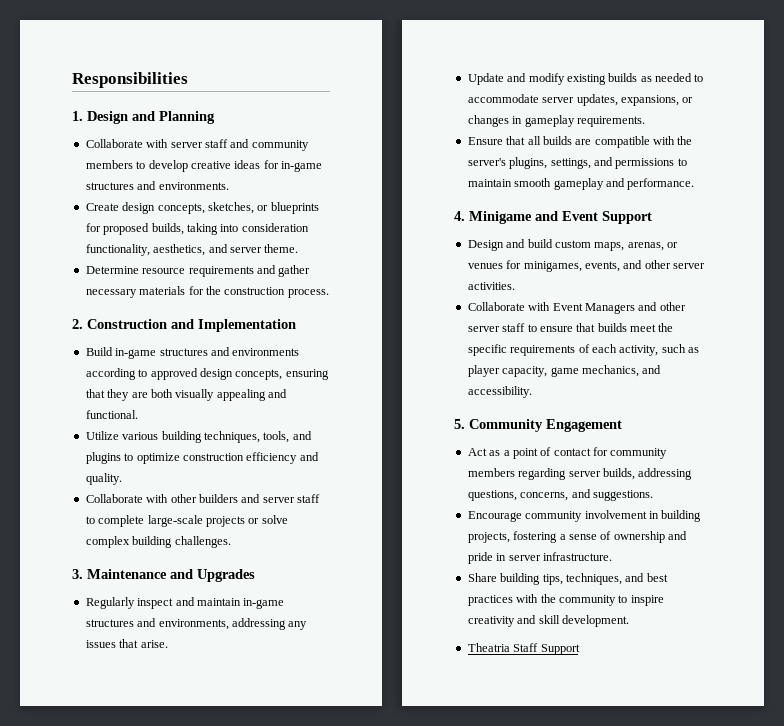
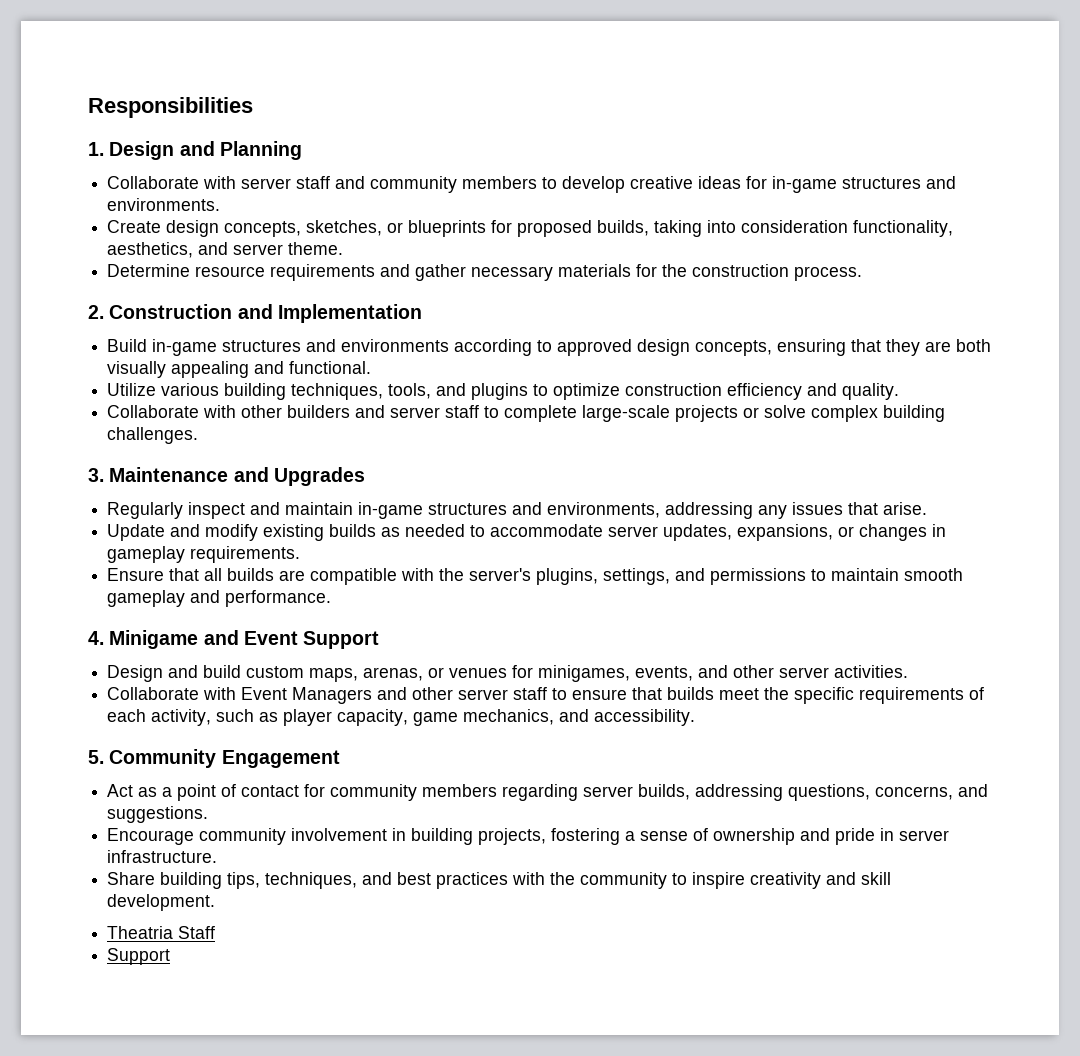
- Theatria Staff Support
+ Theatria Staff
+ Support

